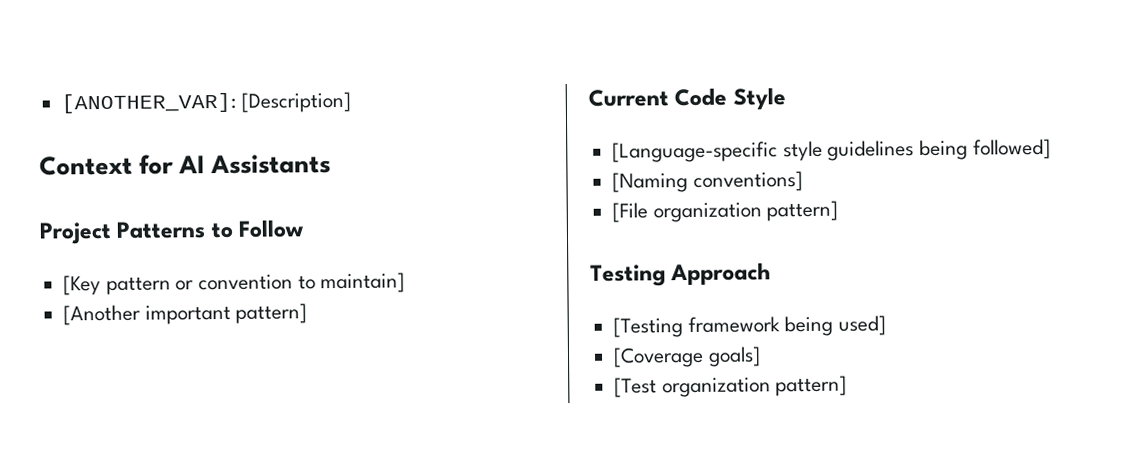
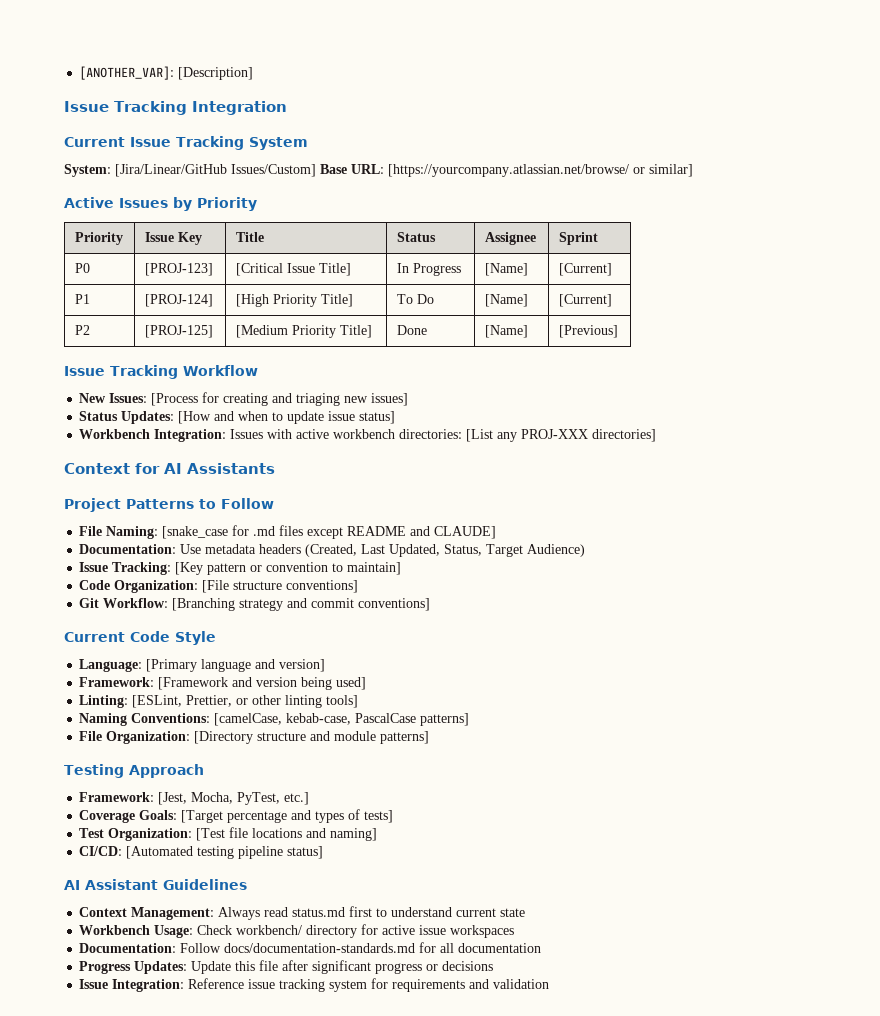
+ Issue Tracking Integration
+ Current Issue Tracking System
+ System: [Jira/Linear/GitHub Issues/Custom] Base URL: [https://yourcompany.atlassian.net/browse/ or similar]
+ Active Issues by Priority
+ Priority | Issue Key | Title | Status | Assignee | Sprint
+ P0 | [PROJ-123] | [Critical Issue Title] | In Progress | [Name] | [Current]
+ P1 | [PROJ-124] | [High Priority Title] | To Do | [Name] | [Current]
+ P2 | [PROJ-125] | [Medium Priority Title] | Done | [Name] | [Previous]
+ Issue Tracking Workflow
+ New Issues: [Process for creating and triaging new issues]
+ Status Updates: [How and when to update issue status]
+ Workbench Integration: Issues with active workbench directories: [List any PROJ-XXX directories]
- [Key pattern or convention to maintain]
+ File Naming: [snake_case for .md files except README and CLAUDE]
+ Documentation: Use metadata headers (Created, Last Updated, Status, Target Audience)
+ Issue Tracking: [Key pattern or convention to maintain]
- [Another important pattern]
+ Code Organization: [File structure conventions]
+ Git Workflow: [Branching strategy and commit conventions]
  Current Code Style
- [Language-specific style guidelines being followed]
- [Naming conventions]
- [File organization pattern]
+ Language: [Primary language and version]
+ Framework: [Framework and version being used]
+ Linting: [ESLint, Prettier, or other linting tools]
+ Naming Conventions: [camelCase, kebab-case, PascalCase patterns]
+ File Organization: [Directory structure and module patterns]
  Testing Approach
- [Testing framework being used]
- [Coverage goals]
- [Test organization pattern]
+ Framework: [Jest, Mocha, PyTest, etc.]
+ Coverage Goals: [Target percentage and types of tests]
+ Test Organization: [Test file locations and naming]
+ CI/CD: [Automated testing pipeline status]
+ AI Assistant Guidelines
+ Context Management: Always read status.md first to understand current state
+ Workbench Usage: Check workbench/ directory for active issue workspaces
+ Documentation: Follow docs/documentation-standards.md for all documentation
+ Progress Updates: Update this file after significant progress or decisions
+ Issue Integration: Reference issue tracking system for requirements and validation

